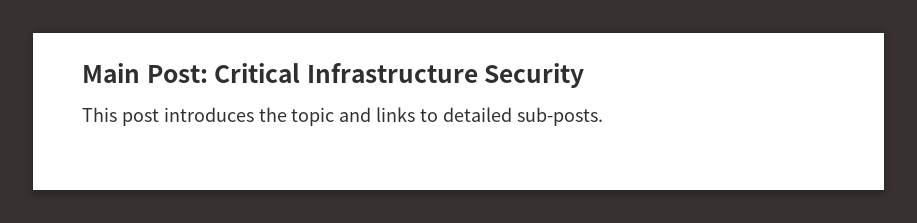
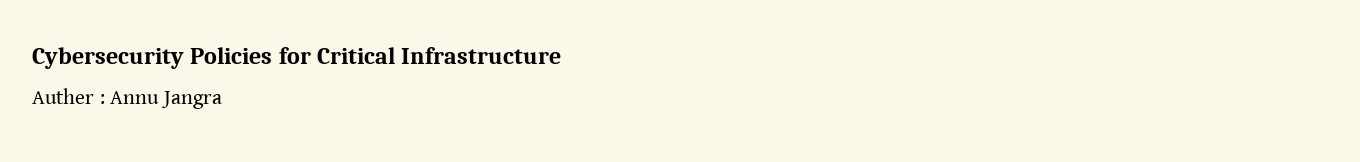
- Main Post: Critical Infrastructure Security
- This post introduces the topic and links to detailed sub-posts.
+ Cybersecurity Policies for Critical Infrastructure
+ Auther : Annu Jangra

